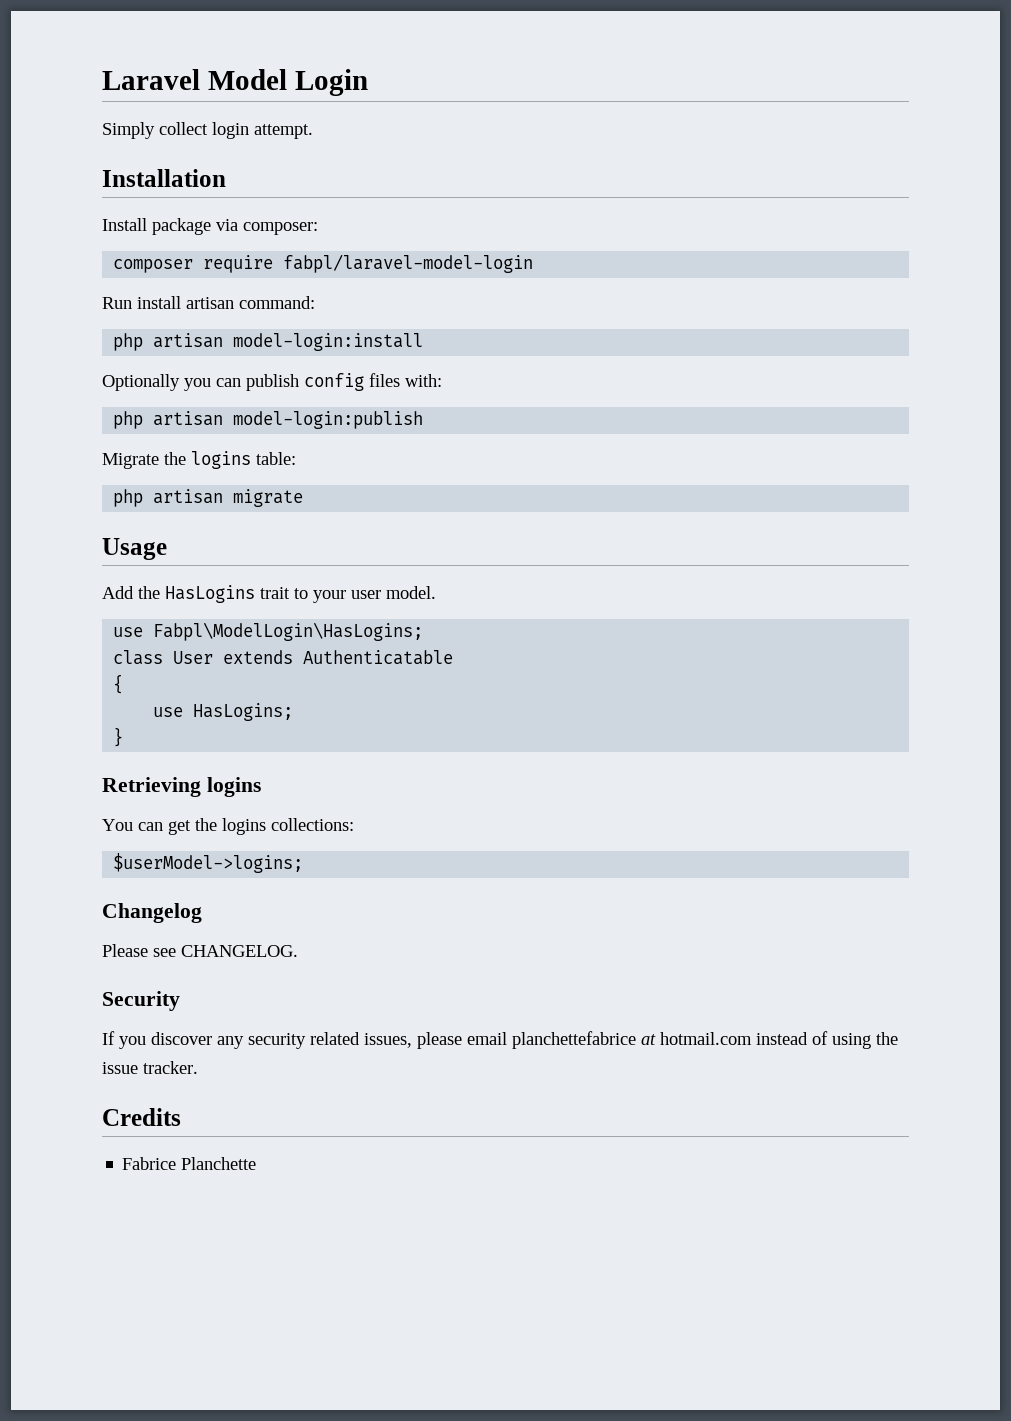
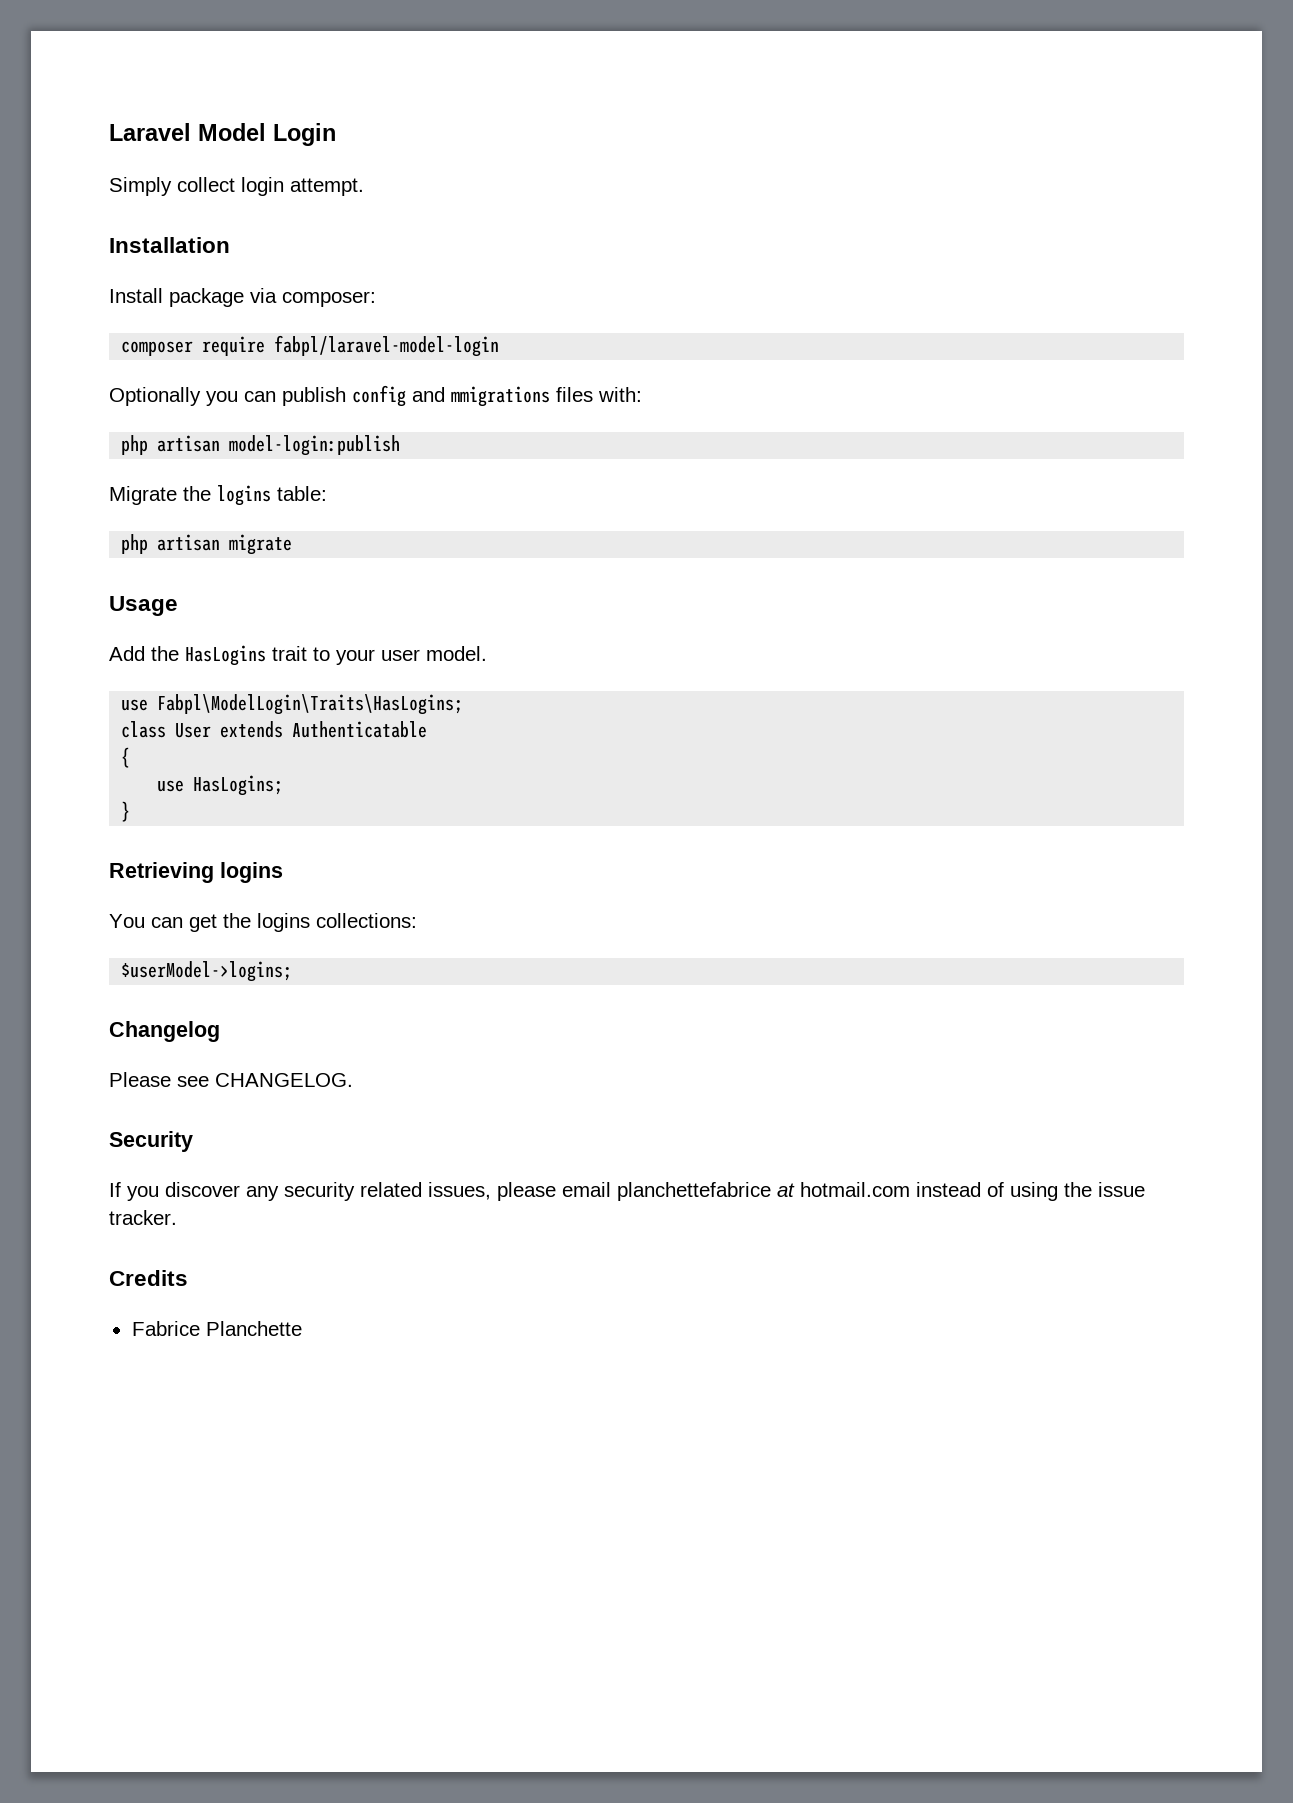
- Run install artisan command:
- php artisan model-login:install
- Optionally you can publish config files with:
+ Optionally you can publish config and mmigrations files with:
- use Fabpl\ModelLogin\HasLogins;
+ use Fabpl\ModelLogin\Traits\HasLogins;

